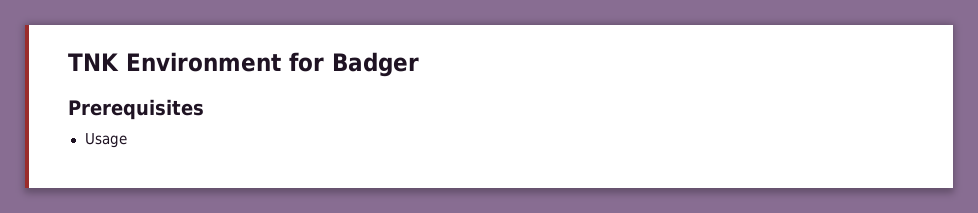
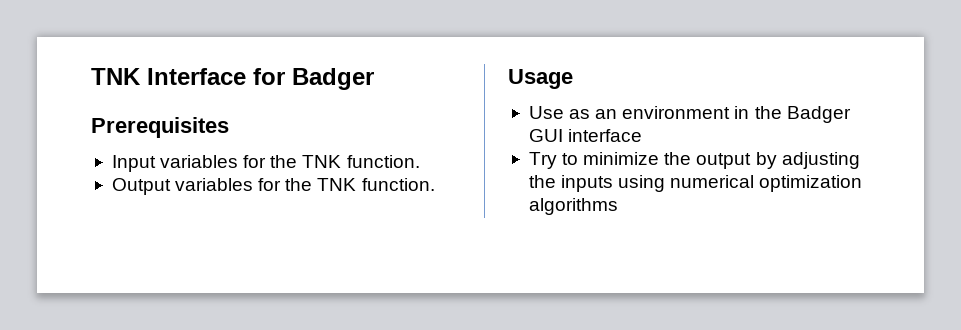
- TNK Environment for Badger
+ TNK Interface for Badger
+ Input variables for the TNK function.
+ Output variables for the TNK function.
  Usage
+ Use as an environment in the Badger GUI interface
+ Try to minimize the output by adjusting the inputs using numerical optimization algorithms

